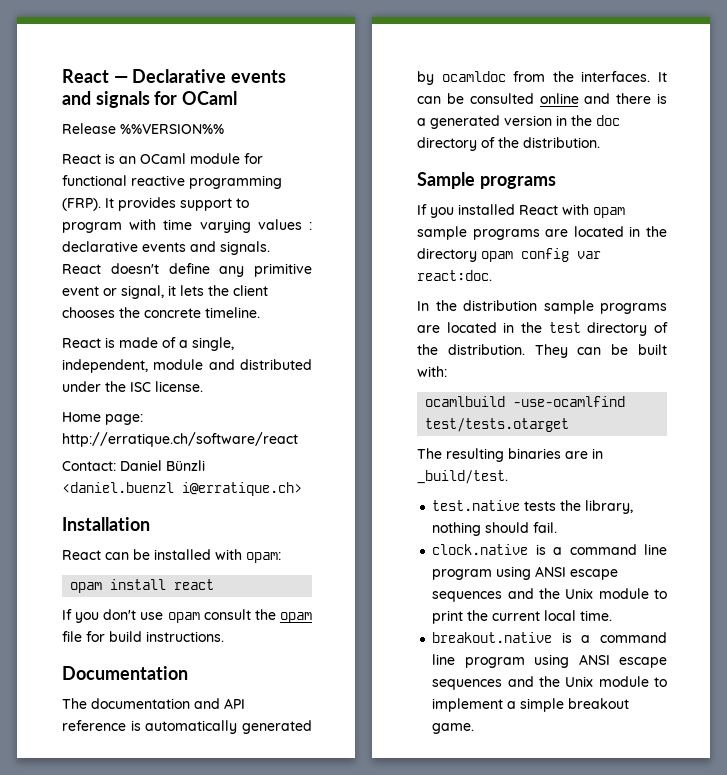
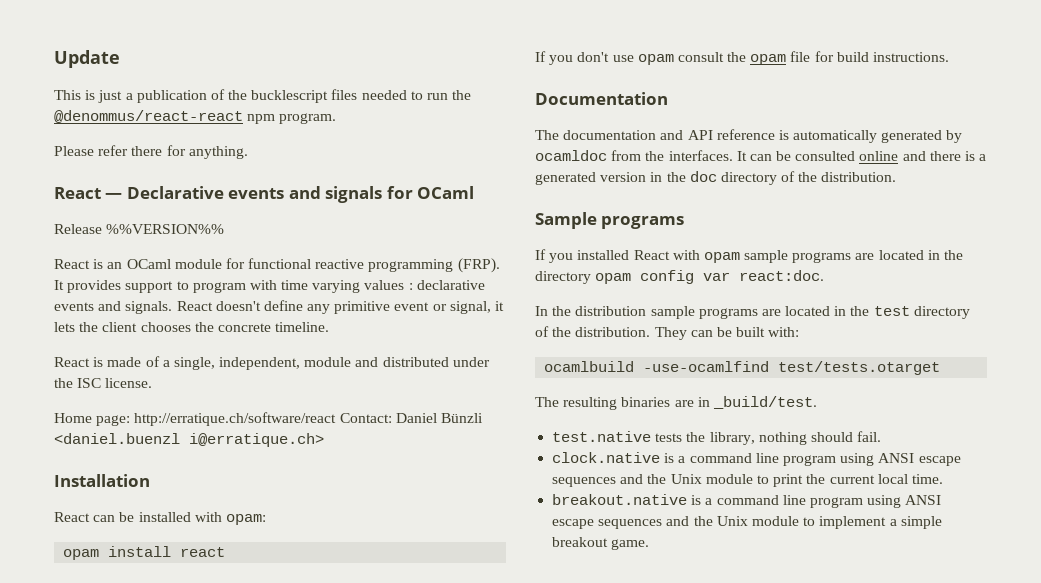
+ Update
+ This is just a publication of the bucklescript files needed to run the @denommus/react-react npm program.
+ Please refer there for anything.
- Home page: http://erratique.ch/software/react
- Contact: Daniel Bünzli <daniel.buenzl i@erratique.ch>
+ Home page: http://erratique.ch/software/react Contact: Daniel Bünzli <daniel.buenzl i@erratique.ch>

